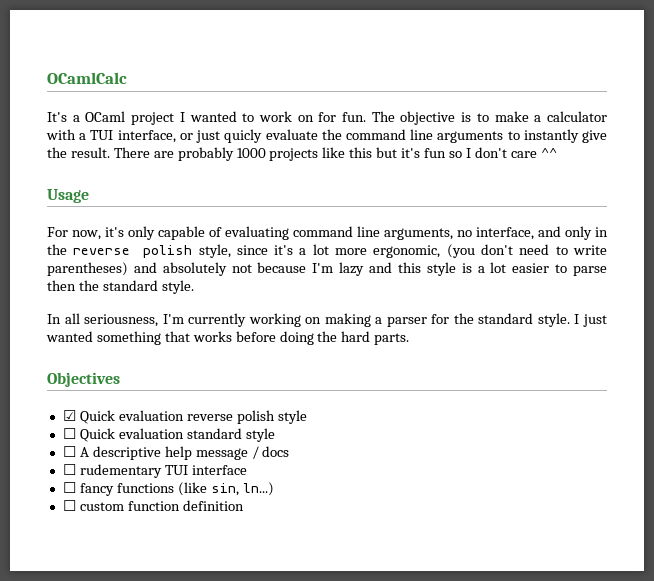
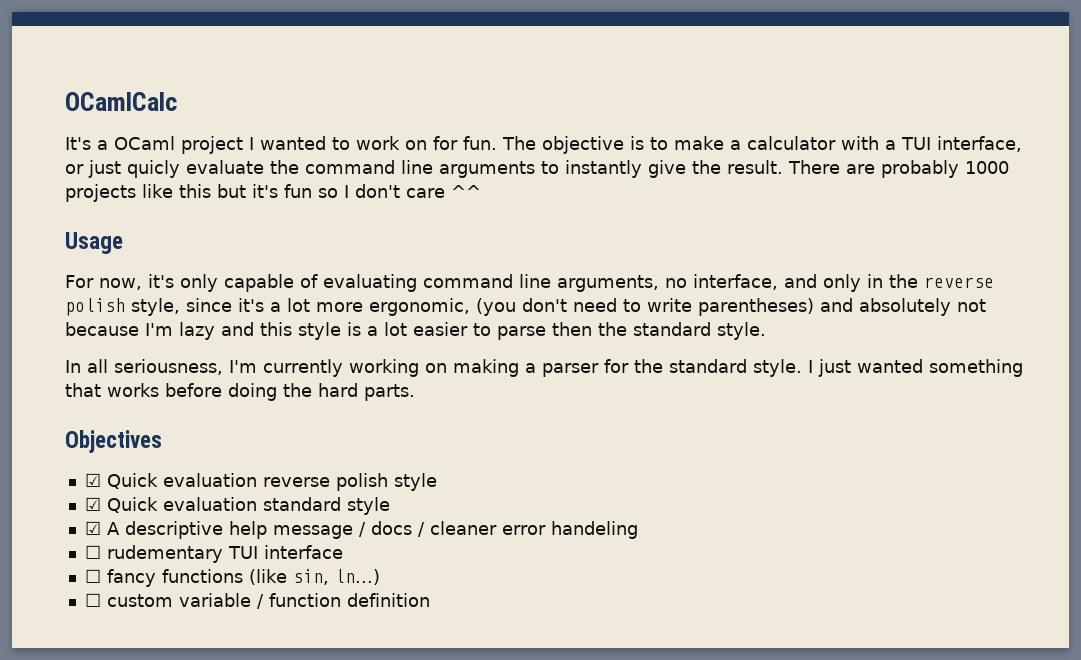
- ☐ Quick evaluation standard style
+ ☑ Quick evaluation standard style
- ☐ A descriptive help message / docs
+ ☑ A descriptive help message / docs / cleaner error handeling
- ☐ custom function definition
+ ☐ custom variable / function definition

